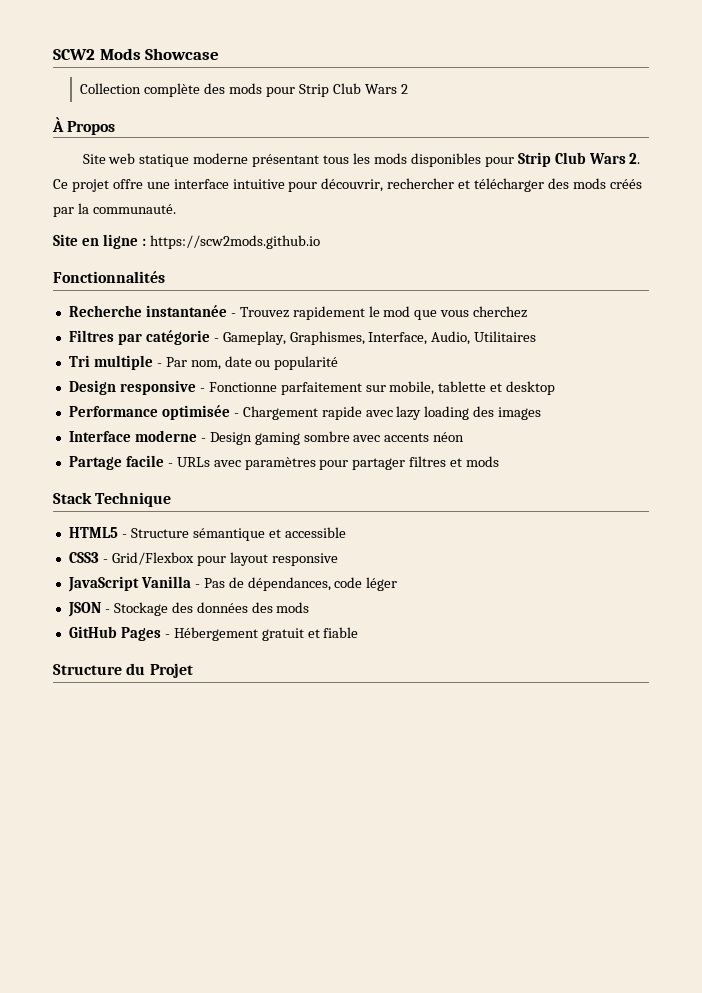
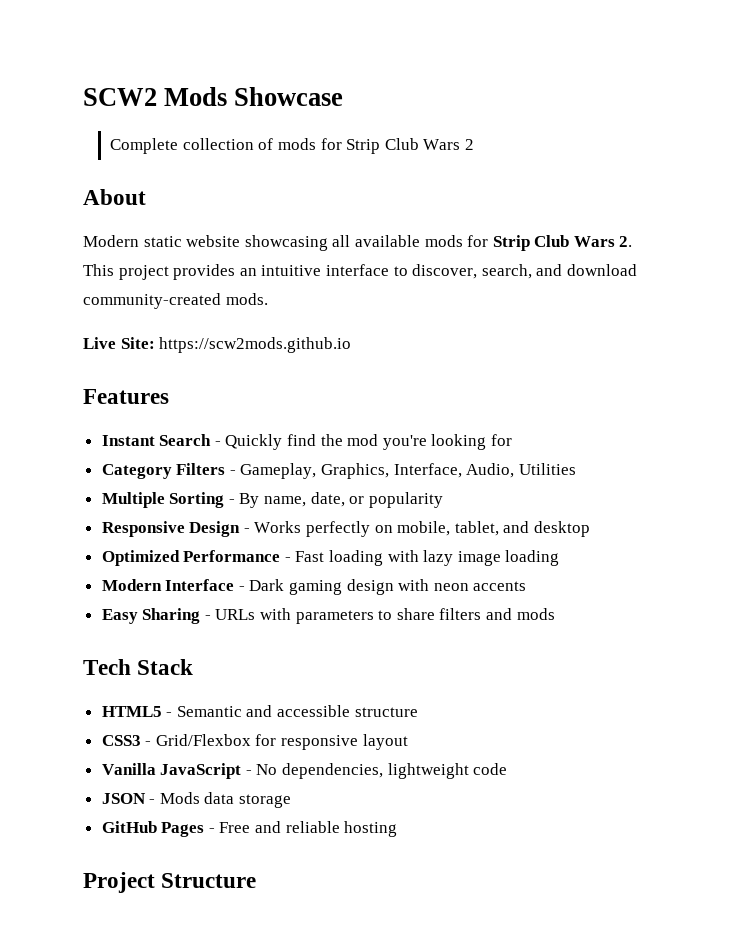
- Collection complète des mods pour Strip Club Wars 2
+ Complete collection of mods for Strip Club Wars 2
- À Propos
- Site web statique moderne présentant tous les mods disponibles pour Strip Club Wars 2. Ce projet offre une interface intuitive pour découvrir, rechercher et télécharger des mods créés par la communauté.
- Site en ligne : https://scw2mods.github.io
- Fonctionnalités
- Recherche instantanée - Trouvez rapidement le mod que vous cherchez
- Filtres par catégorie - Gameplay, Graphismes, Interface, Audio, Utilitaires
- Tri multiple - Par nom, date ou popularité
- Design responsive - Fonctionne parfaitement sur mobile, tablette et desktop
- Performance optimisée - Chargement rapide avec lazy loading des images
- Interface moderne - Design gaming sombre avec accents néon
- Partage facile - URLs avec paramètres pour partager filtres et mods
- Stack Technique
+ About
+ Modern static website showcasing all available mods for Strip Club Wars 2. This project provides an intuitive interface to discover, search, and download community-created mods.
+ Live Site: https://scw2mods.github.io
+ Features
+ Instant Search - Quickly find the mod you're looking for
+ Category Filters - Gameplay, Graphics, Interface, Audio, Utilities
+ Multiple Sorting - By name, date, or popularity
+ Responsive Design - Works perfectly on mobile, tablet, and desktop
+ Optimized Performance - Fast loading with lazy image loading
+ Modern Interface - Dark gaming design with neon accents
+ Easy Sharing - URLs with parameters to share filters and mods
+ Tech Stack
- HTML5 - Structure sémantique et accessible
+ HTML5 - Semantic and accessible structure
- CSS3 - Grid/Flexbox pour layout responsive
- JavaScript Vanilla - Pas de dépendances, code léger
+ CSS3 - Grid/Flexbox for responsive layout
+ Vanilla JavaScript - No dependencies, lightweight code
- JSON - Stockage des données des mods
- GitHub Pages - Hébergement gratuit et fiable
- Structure du Projet
+ JSON - Mods data storage
+ GitHub Pages - Free and reliable hosting
+ Project Structure

